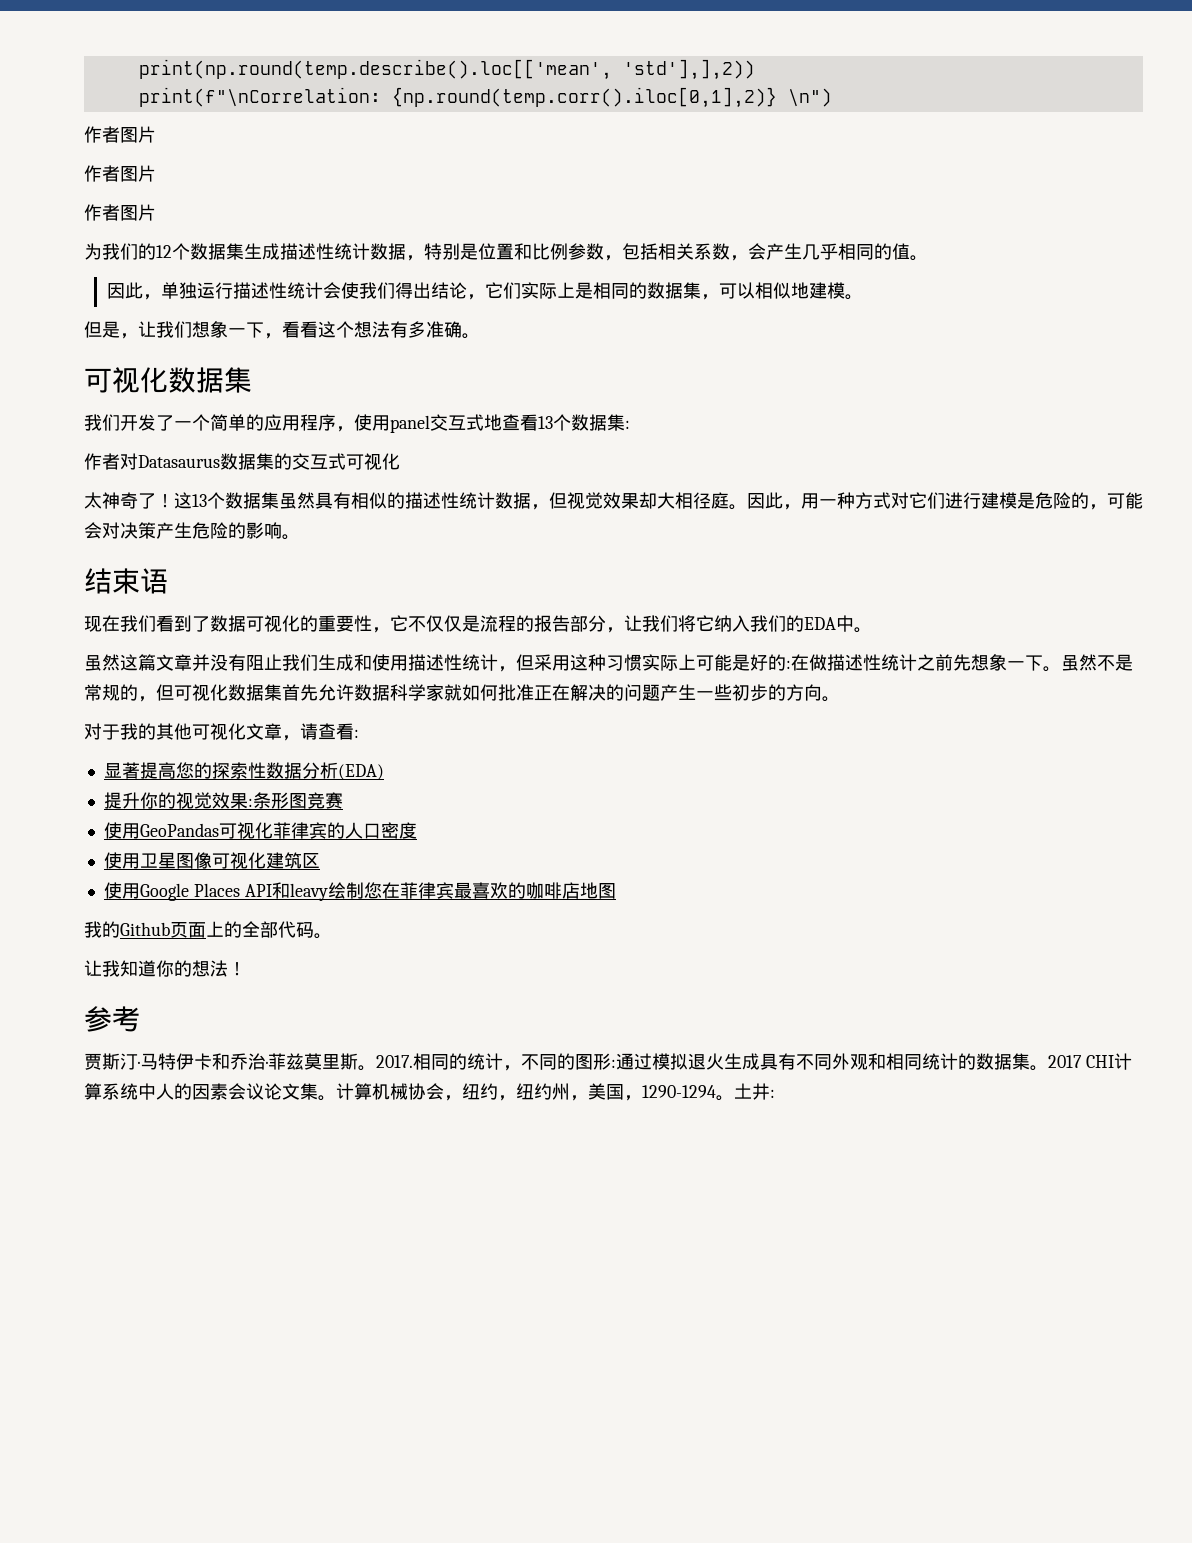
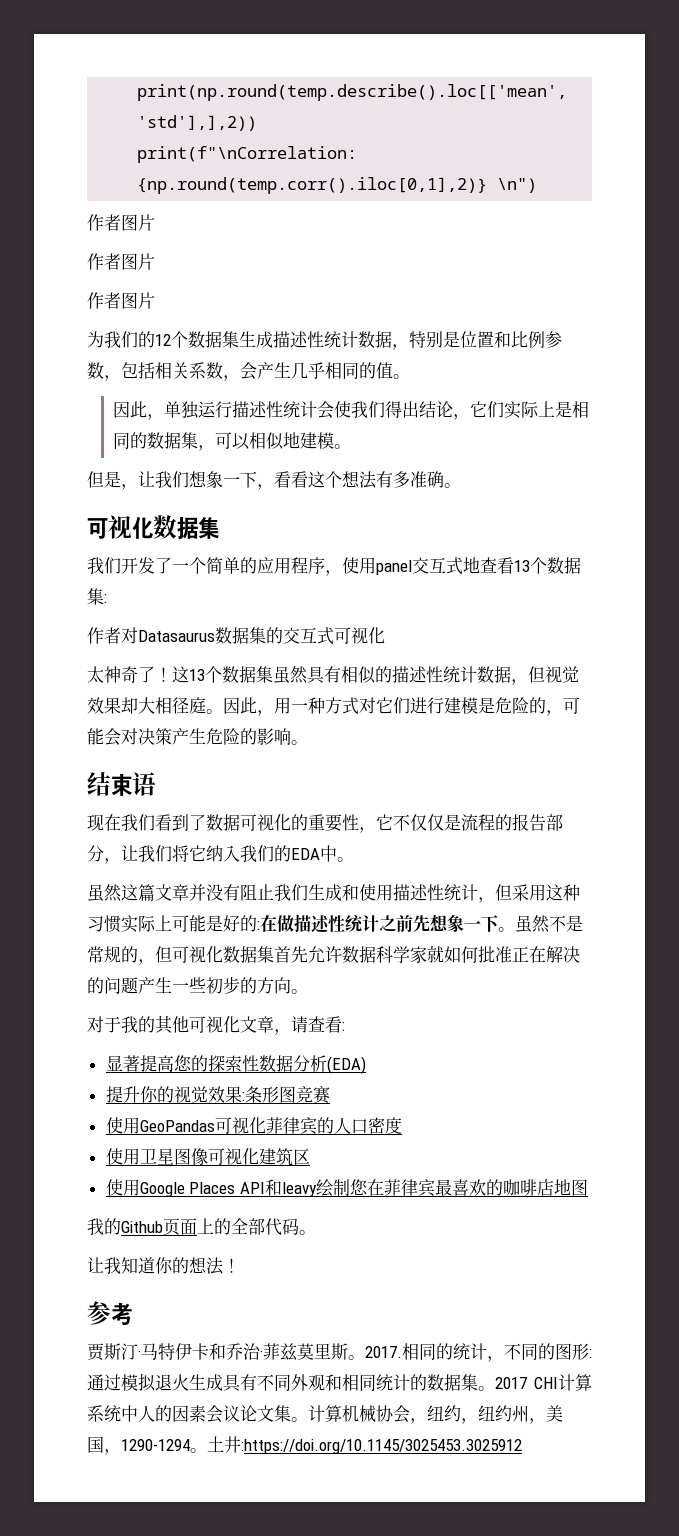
- 土井:
+ 土井:https://doi.org/10.1145/3025453.3025912

